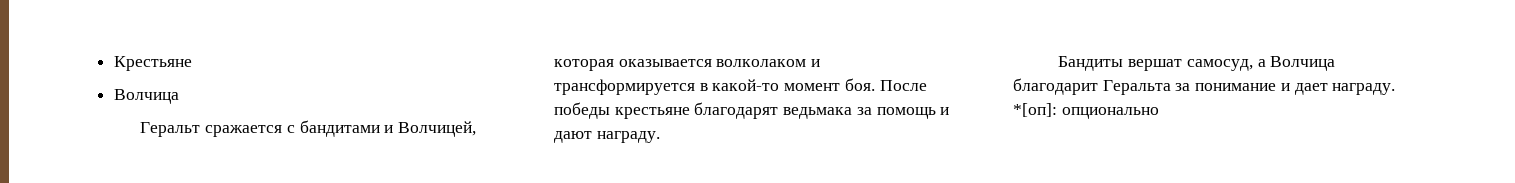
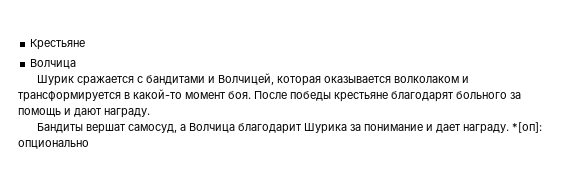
- Геральт сражается с бандитами и Волчицей, которая оказывается волколаком и трансформируется в какой-то момент боя.
+ Шурик сражается с бандитами и Волчицей, которая оказывается волколаком и трансформируется в какой-то момент боя.
- После победы крестьяне благодарят ведьмака за помощь и дают награду.
+ После победы крестьяне благодарят больного за помощь и дают награду.
- Бандиты вершат самосуд, а Волчица благодарит Геральта за понимание и дает награду.
+ Бандиты вершат самосуд, а Волчица благодарит Шурика за понимание и дает награду.

